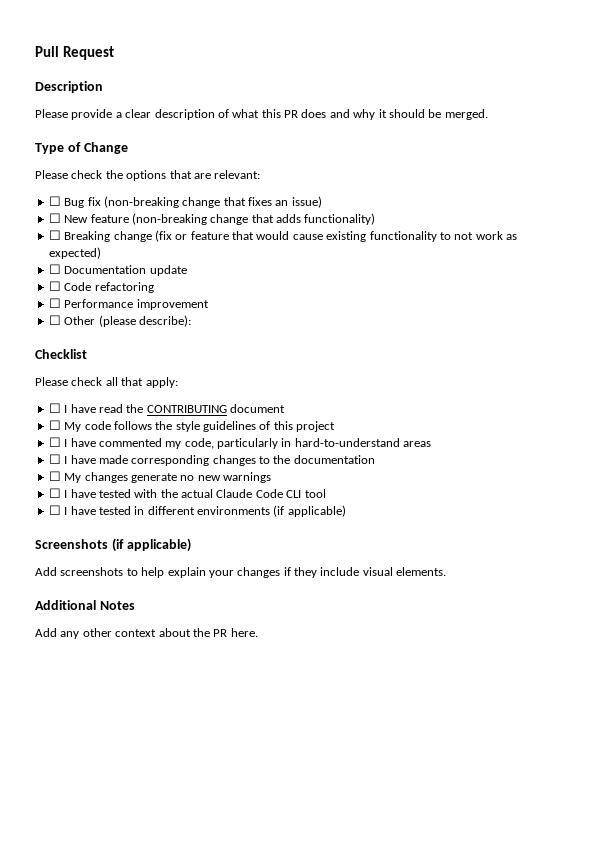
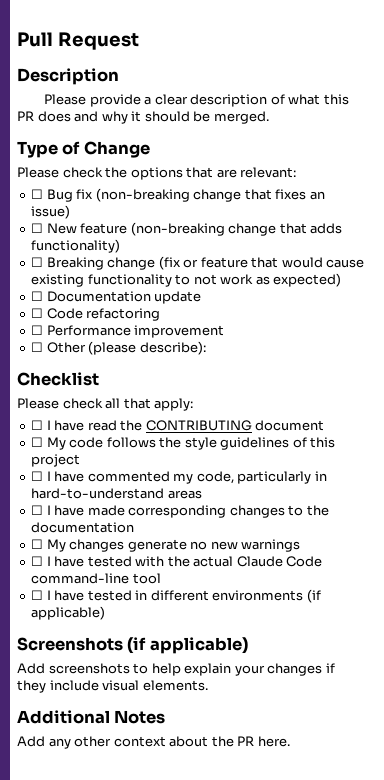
- ☐ I have tested with the actual Claude Code CLI tool
+ ☐ I have tested with the actual Claude Code command-line tool

